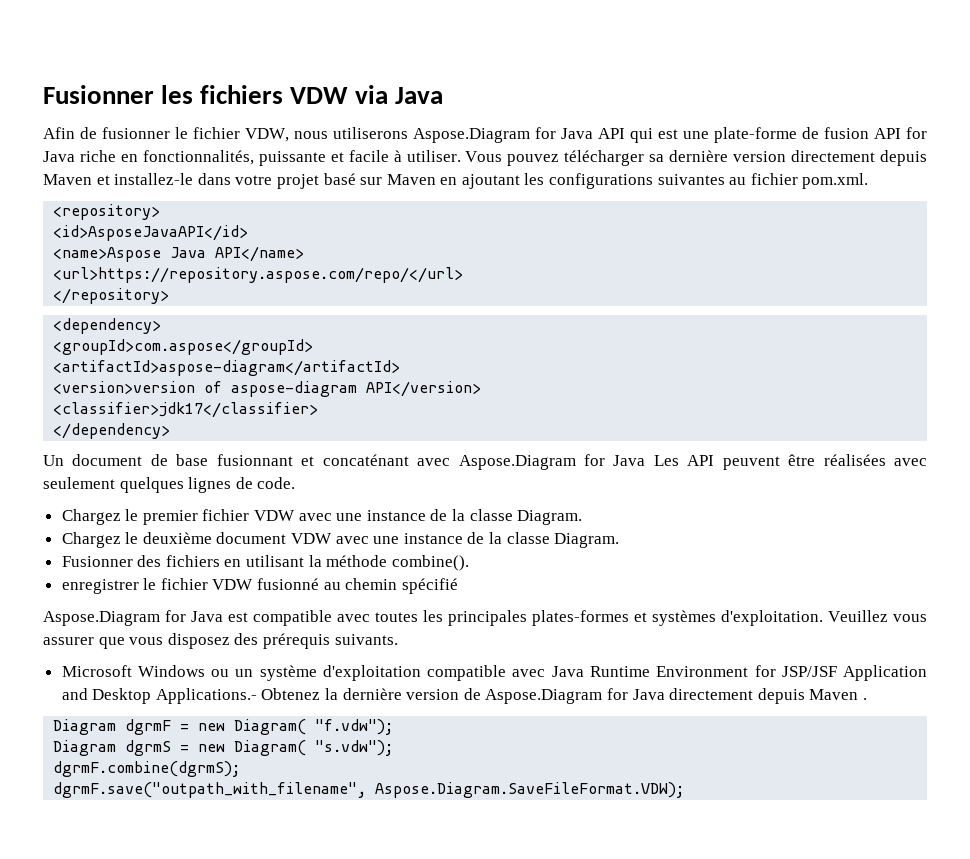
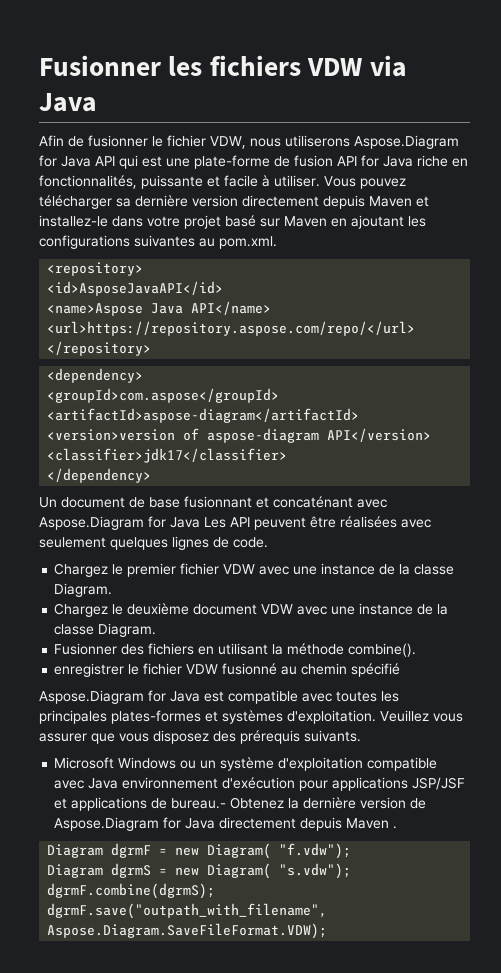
- Vous pouvez télécharger sa dernière version directement depuis Maven et installez-le dans votre projet basé sur Maven en ajoutant les configurations suivantes au fichier pom.xml.
+ Vous pouvez télécharger sa dernière version directement depuis Maven et installez-le dans votre projet basé sur Maven en ajoutant les configurations suivantes au pom.xml.
- Microsoft Windows ou un système d'exploitation compatible avec Java Runtime Environment for JSP/JSF Application and Desktop Applications.- Obtenez la dernière version de Aspose.Diagram for Java directement depuis Maven .
+ Microsoft Windows ou un système d'exploitation compatible avec Java environnement d'exécution pour applications JSP/JSF et applications de bureau.- Obtenez la dernière version de Aspose.Diagram for Java directement depuis Maven .

